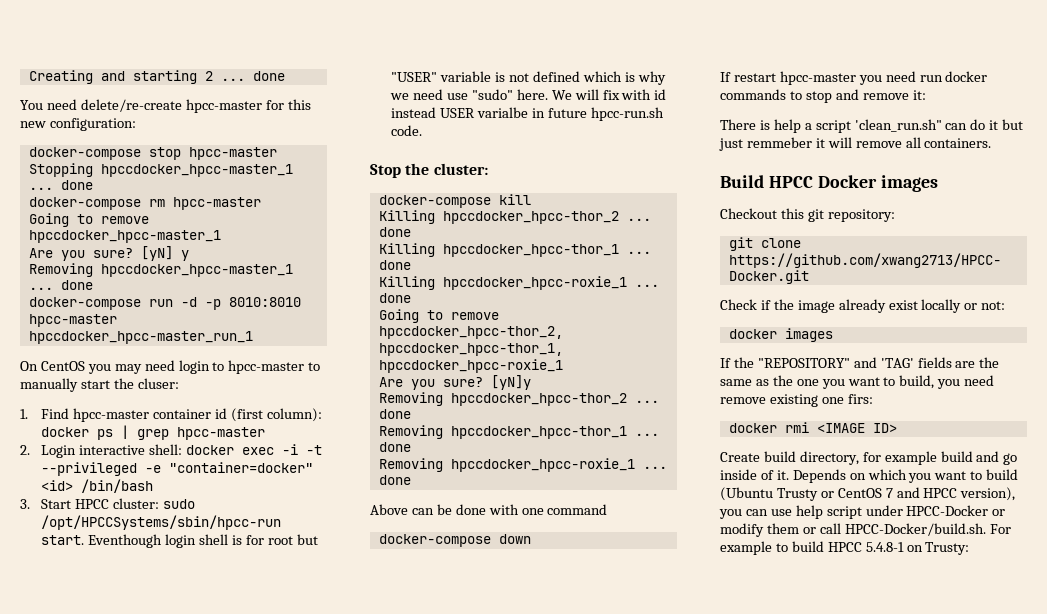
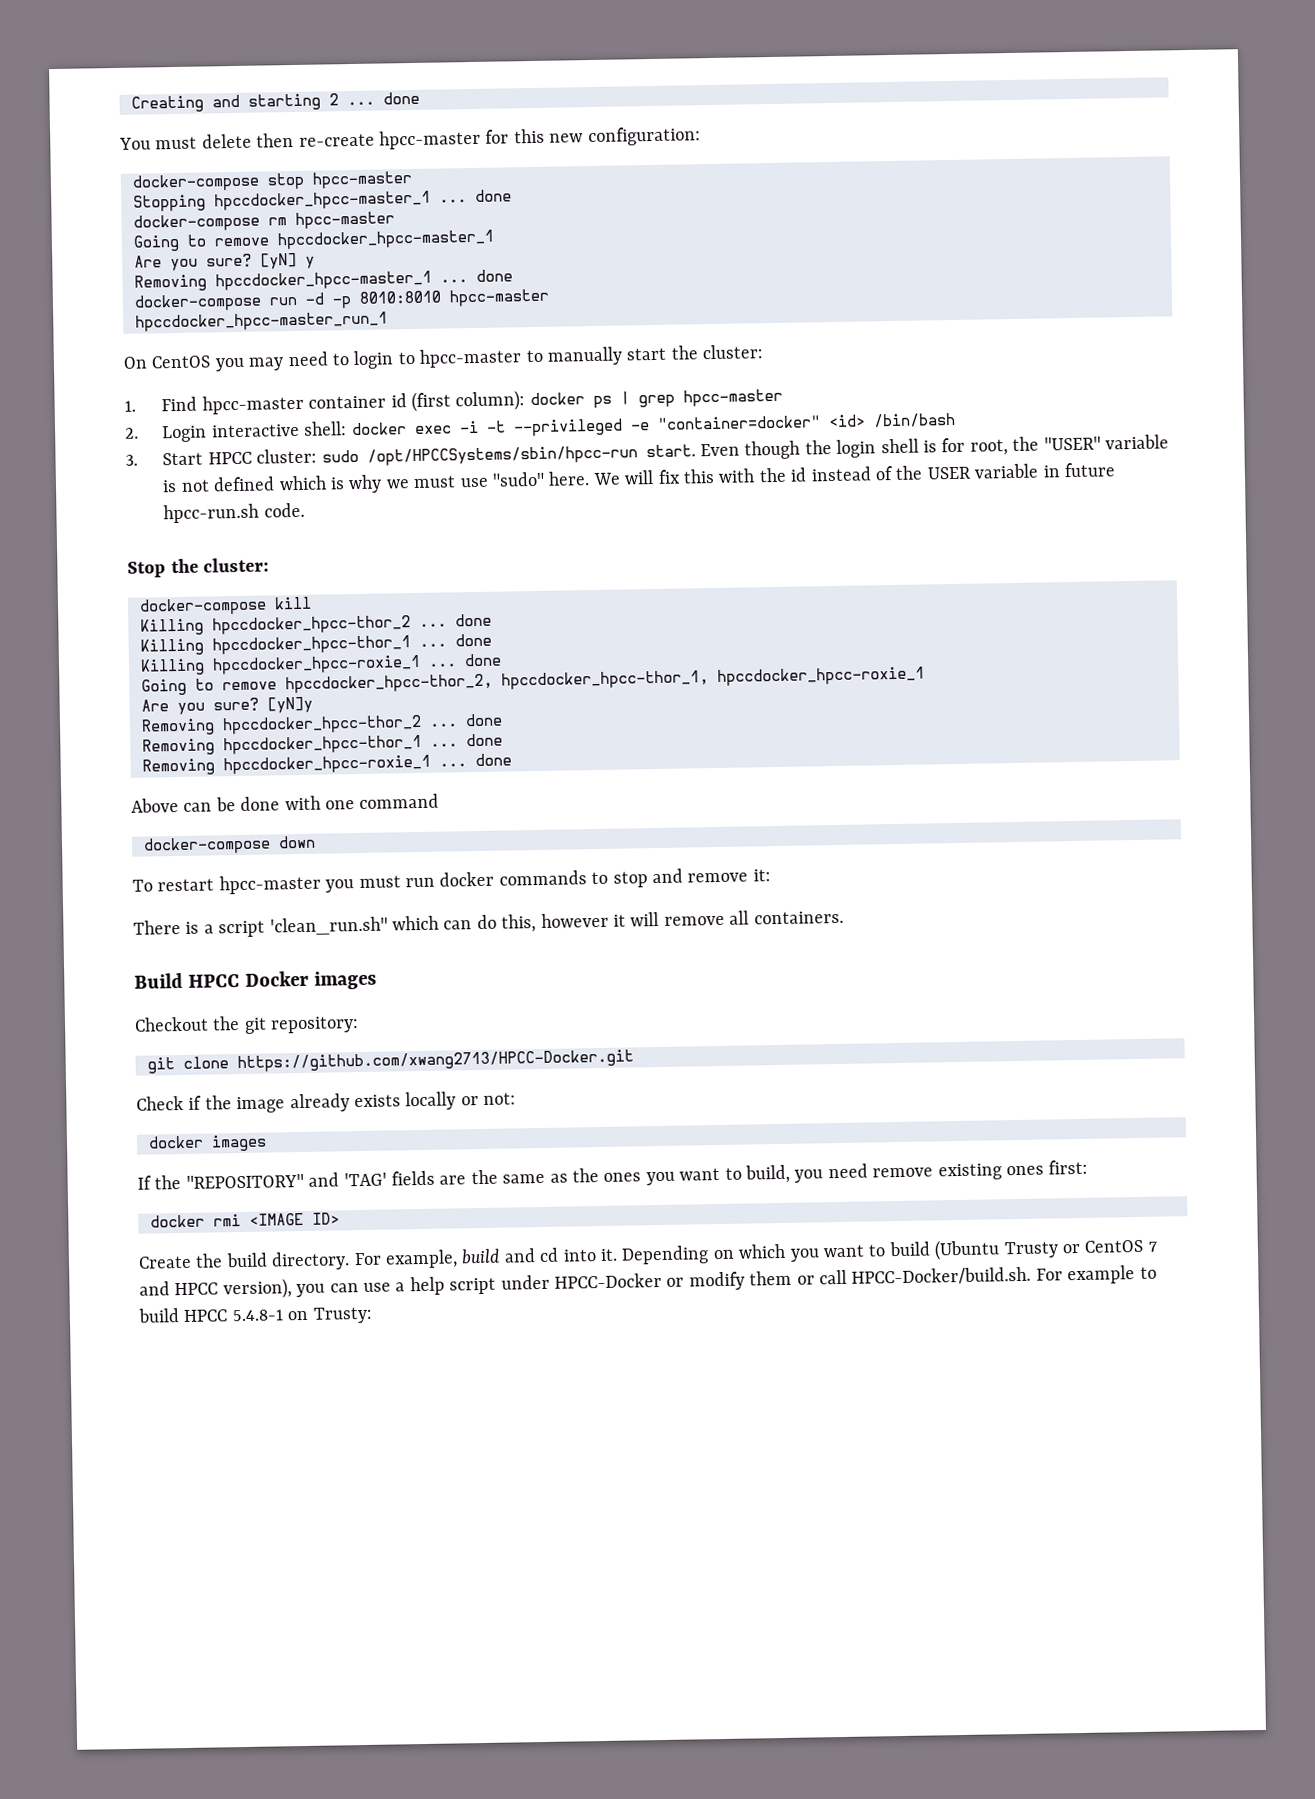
- You need delete/re-create hpcc-master for this new configuration:
+ You must delete then re-create hpcc-master for this new configuration:
- On CentOS you may need login to hpcc-master to manually start the cluser:
+ On CentOS you may need to login to hpcc-master to manually start the cluster:
- Eventhough login shell is for root but "USER" variable is not defined which is why we need use "sudo" here.
+ Even though the login shell is for root, the "USER" variable is not defined which is why we must use "sudo" here.
- We will fix with id instead USER varialbe in future hpcc-run.sh code.
+ We will fix this with the id instead of the USER variable in future hpcc-run.sh code.
- If restart hpcc-master you need run docker commands to stop and remove it:
+ To restart hpcc-master you must run docker commands to stop and remove it:
- There is help a script 'clean_run.sh" can do it but just remmeber it will remove all containers.
+ There is a script 'clean_run.sh" which can do this, however it will remove all containers.
- Checkout this git repository:
+ Checkout the git repository:
- Check if the image already exist locally or not:
+ Check if the image already exists locally or not:
- If the "REPOSITORY" and 'TAG' fields are the same as the one you want to build, you need remove existing one firs:
+ If the "REPOSITORY" and 'TAG' fields are the same as the ones you want to build, you need remove existing ones first:
- Create build directory, for example build and go inside of it. Depends on which you want to build (Ubuntu Trusty or CentOS 7 and HPCC version), you can use help script under HPCC-Docker or modify them or call HPCC-Docker/build.sh. For example to build HPCC 5.4.8-1 on Trusty:
+ Create the build directory. For example, build and cd into it. Depending on which you want to build (Ubuntu Trusty or CentOS 7 and HPCC version), you can use a help script under HPCC-Docker or modify them or call HPCC-Docker/build.sh. For example to build HPCC 5.4.8-1 on Trusty:

